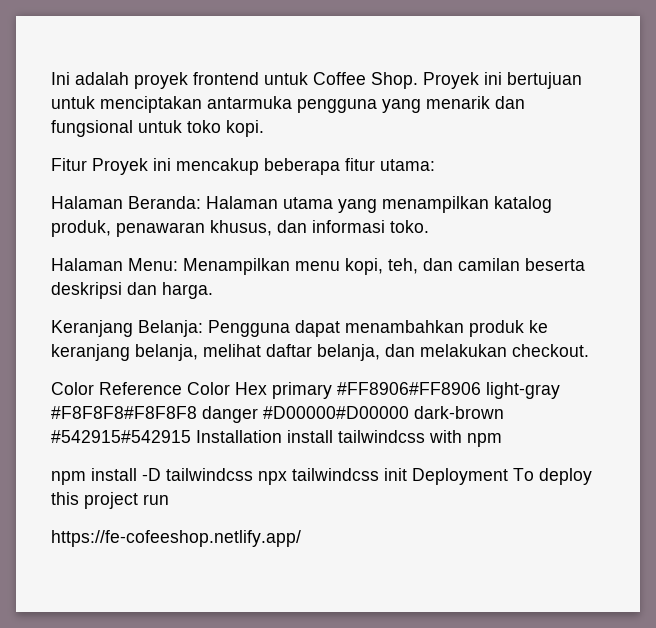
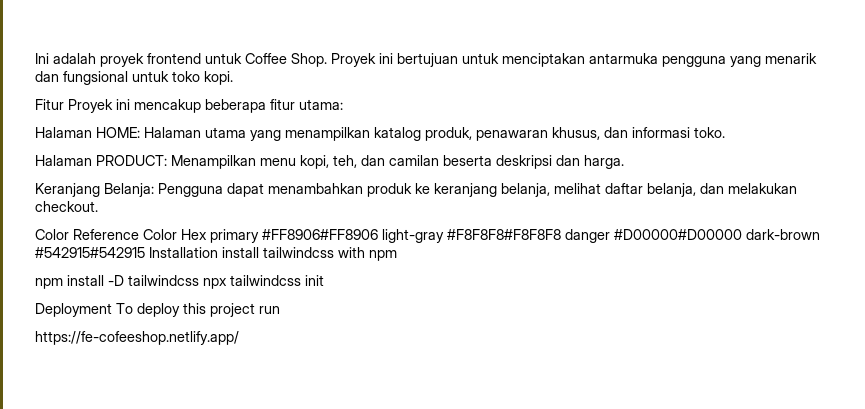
- Halaman Beranda: Halaman utama yang menampilkan katalog produk, penawaran khusus, dan informasi toko.
+ Halaman HOME: Halaman utama yang menampilkan katalog produk, penawaran khusus, dan informasi toko.
- Halaman Menu: Menampilkan menu kopi, teh, dan camilan beserta deskripsi dan harga.
+ Halaman PRODUCT: Menampilkan menu kopi, teh, dan camilan beserta deskripsi dan harga.
- npm install -D tailwindcss npx tailwindcss init Deployment To deploy this project run
+ npm install -D tailwindcss npx tailwindcss init
+ Deployment To deploy this project run

